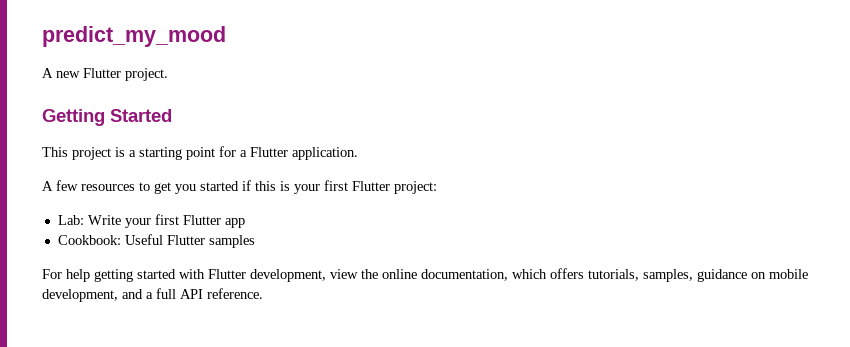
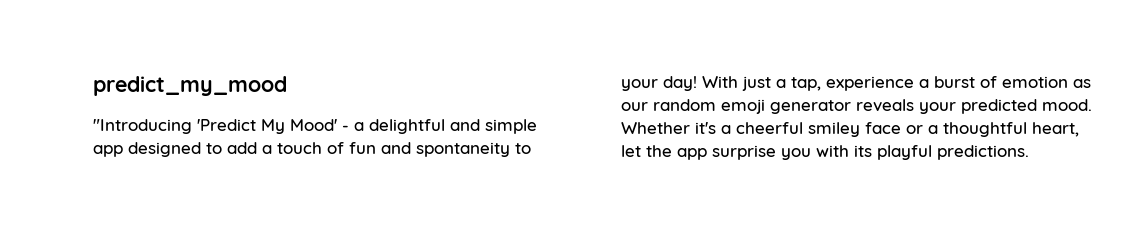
- A new Flutter project.
- Getting Started
- This project is a starting point for a Flutter application.
- A few resources to get you started if this is your first Flutter project:
- Lab: Write your first Flutter app
- Cookbook: Useful Flutter samples
- For help getting started with Flutter development, view the online documentation, which offers tutorials, samples, guidance on mobile development, and a full API reference.
+ "Introducing 'Predict My Mood' - a delightful and simple app designed to add a touch of fun and spontaneity to your day! With just a tap, experience a burst of emotion as our random emoji generator reveals your predicted mood. Whether it's a cheerful smiley face or a thoughtful heart, let the app surprise you with its playful predictions.

